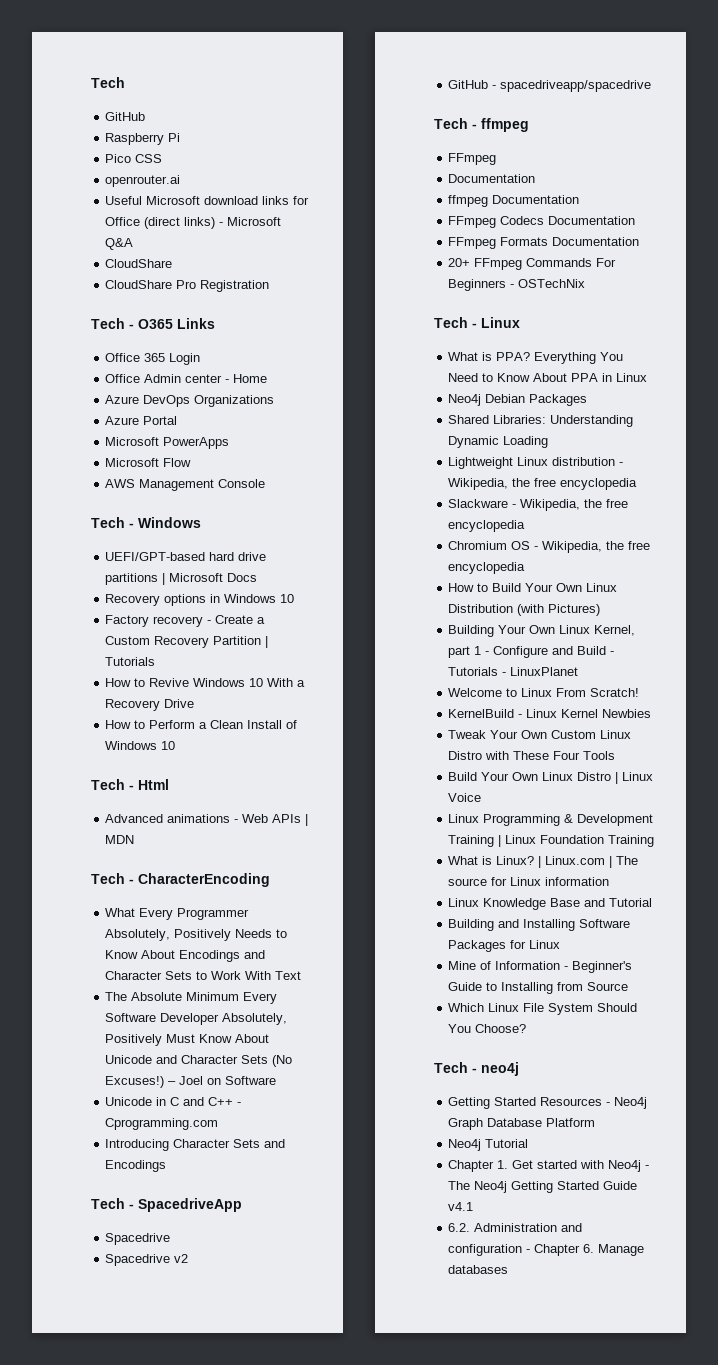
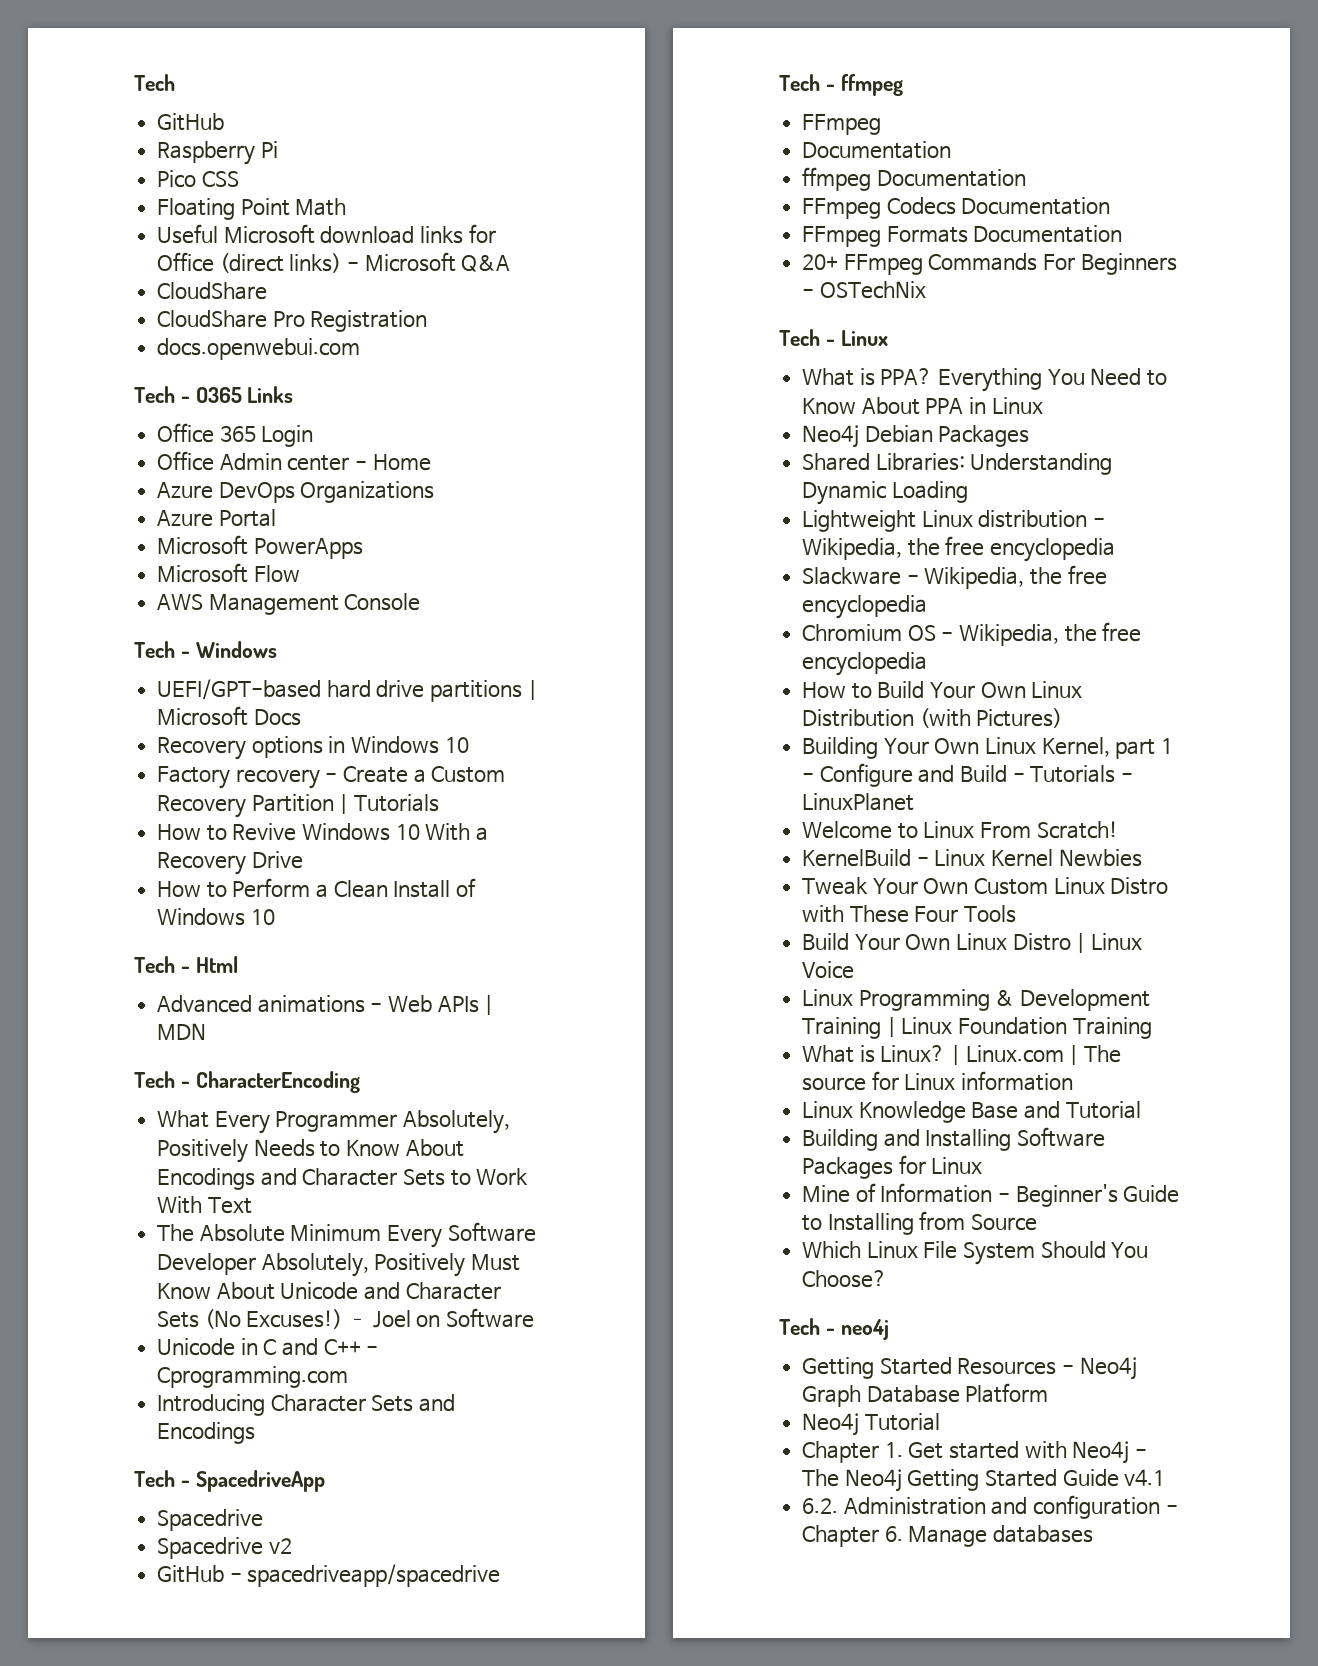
- openrouter.ai
+ Floating Point Math
+ docs.openwebui.com

